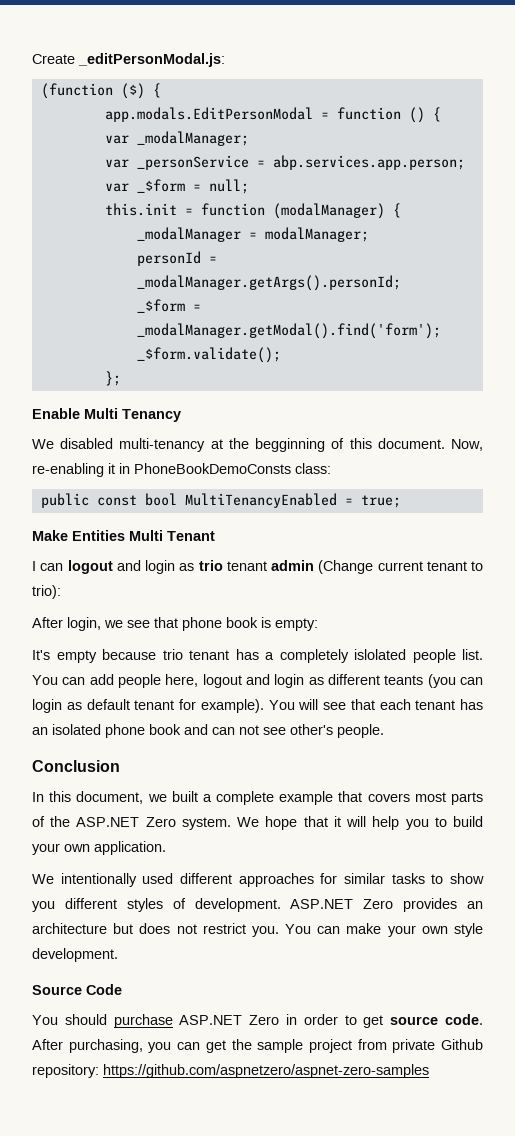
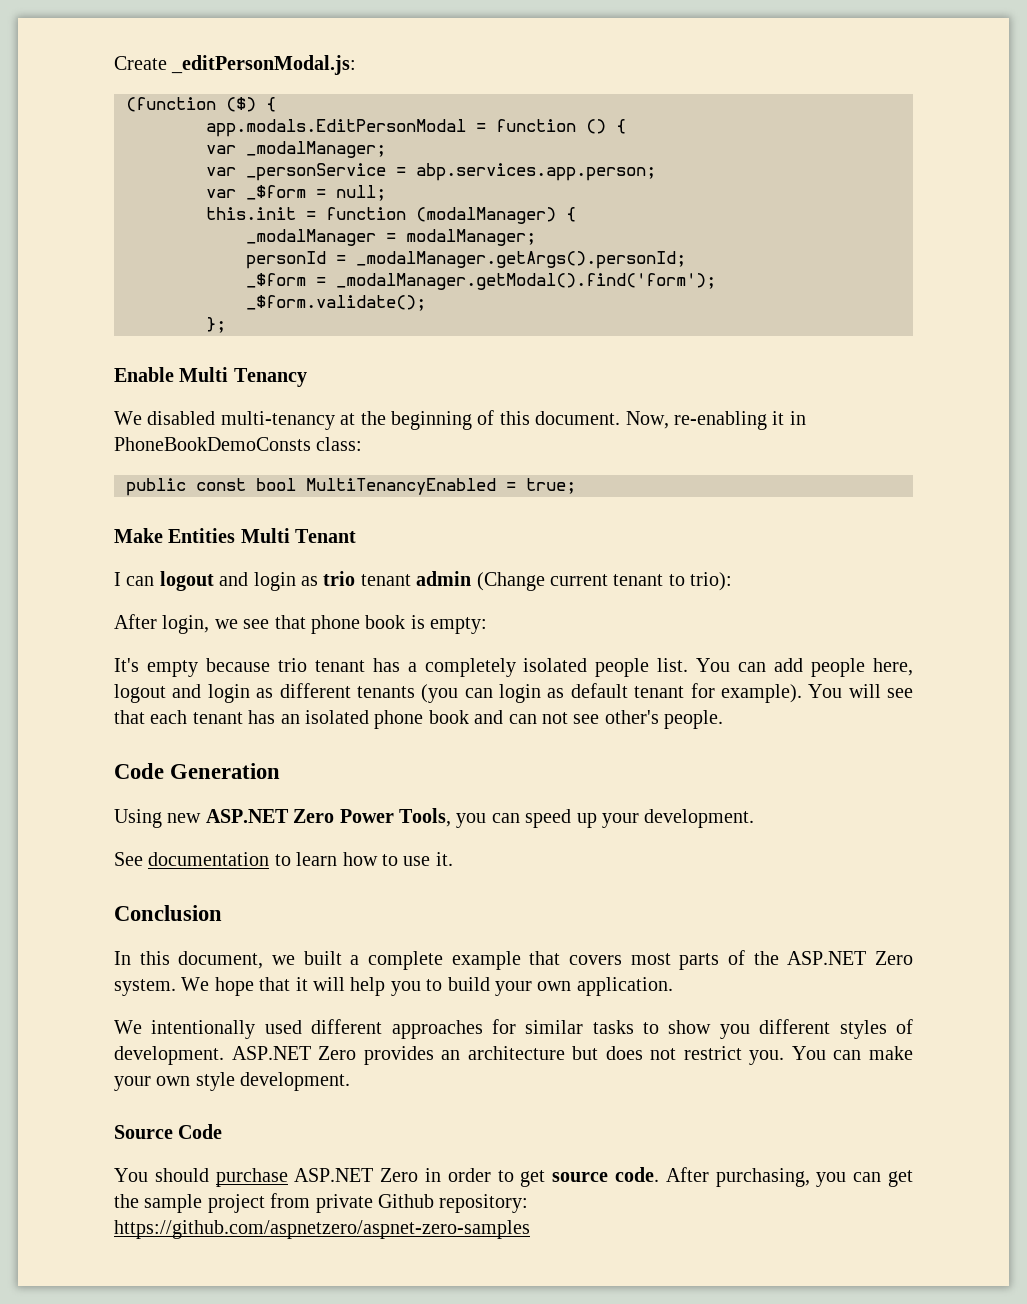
- We disabled multi-tenancy at the begginning of this document.
+ We disabled multi-tenancy at the beginning of this document.
- It's empty because trio tenant has a completely islolated people list.
+ It's empty because trio tenant has a completely isolated people list.
- You can add people here, logout and login as different teants (you can login as default tenant for example).
+ You can add people here, logout and login as different tenants (you can login as default tenant for example).
+ Code Generation
+ Using new ASP.NET Zero Power Tools, you can speed up your development.
+ See documentation to learn how to use it.

